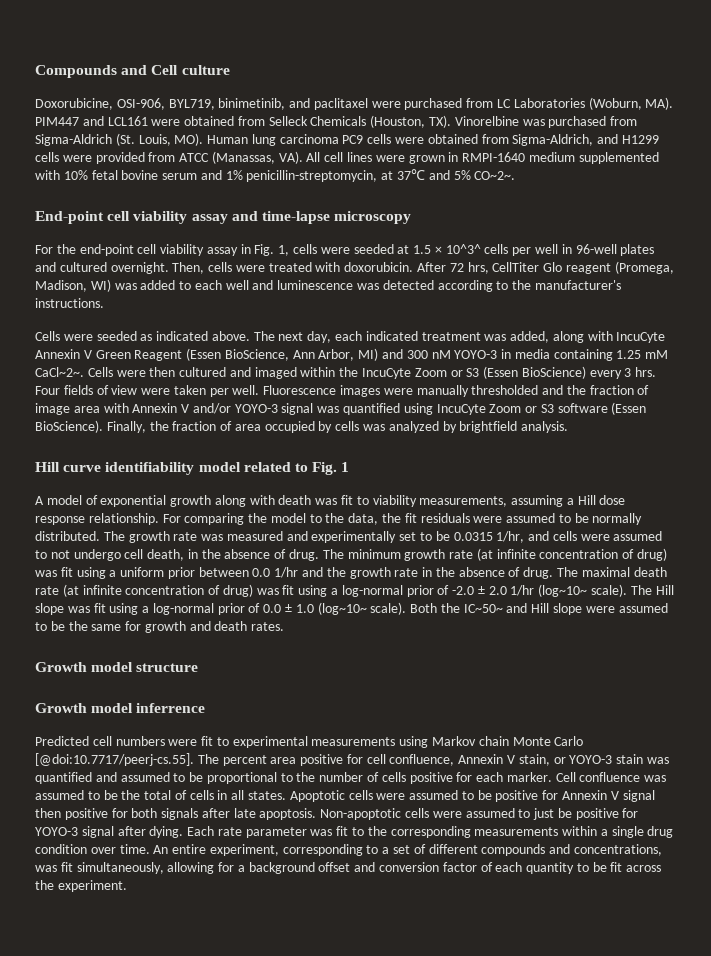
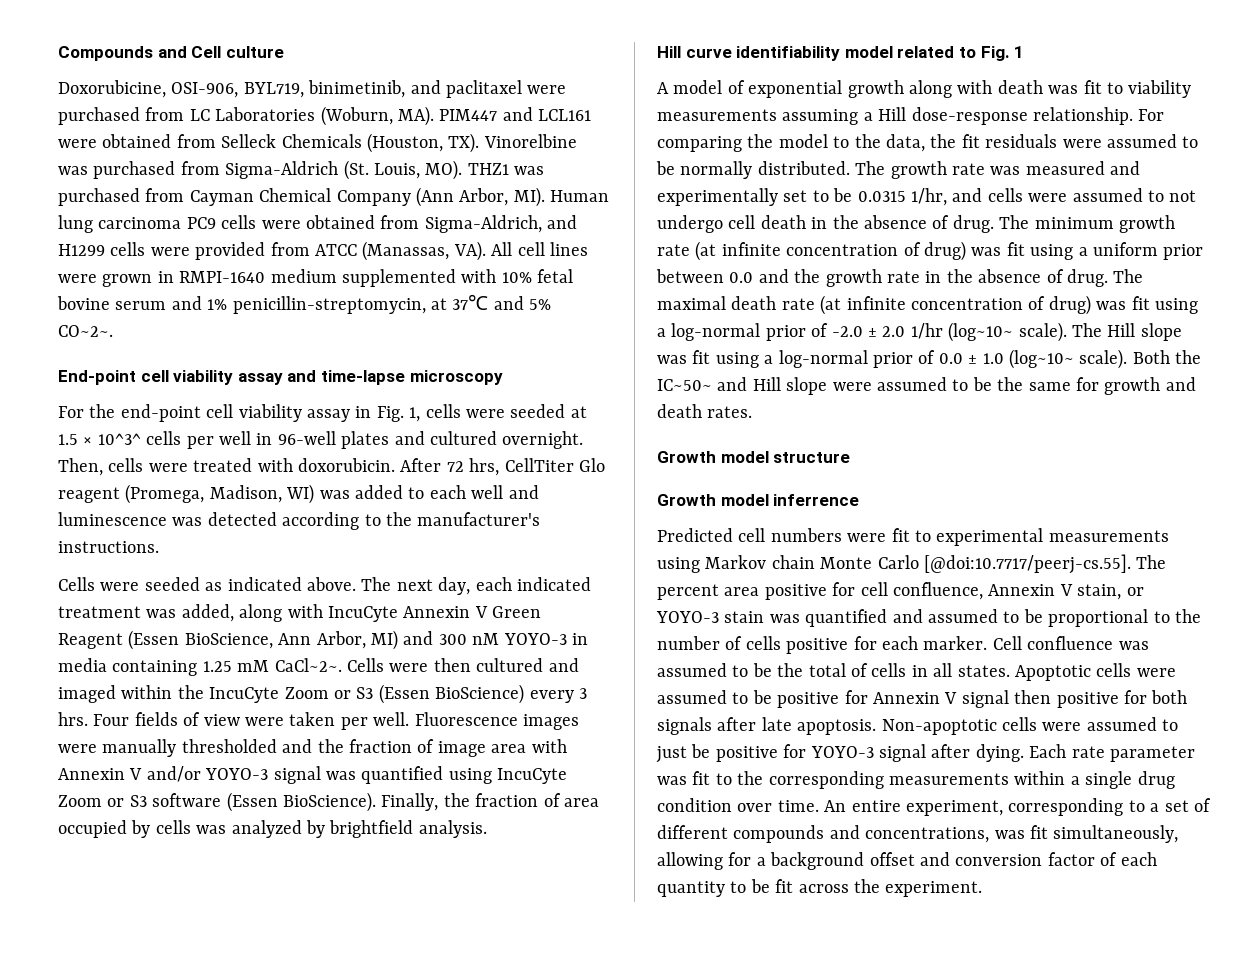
- Doxorubicine, OSI-906, BYL719, binimetinib, and paclitaxel were purchased from LC Laboratories (Woburn, MA). PIM447 and LCL161 were obtained from Selleck Chemicals (Houston, TX). Vinorelbine was purchased from Sigma-Aldrich (St. Louis, MO). Human lung carcinoma PC9 cells were obtained from Sigma-Aldrich, and H1299 cells were provided from ATCC (Manassas, VA). All cell lines were grown in RMPI-1640 medium supplemented with 10% fetal bovine serum and 1% penicillin-streptomycin, at 37℃ and 5% CO~2~.
+ Doxorubicine, OSI-906, BYL719, binimetinib, and paclitaxel were purchased from LC Laboratories (Woburn, MA). PIM447 and LCL161 were obtained from Selleck Chemicals (Houston, TX). Vinorelbine was purchased from Sigma-Aldrich (St. Louis, MO). THZ1 was purchased from Cayman Chemical Company (Ann Arbor, MI). Human lung carcinoma PC9 cells were obtained from Sigma-Aldrich, and H1299 cells were provided from ATCC (Manassas, VA). All cell lines were grown in RMPI-1640 medium supplemented with 10% fetal bovine serum and 1% penicillin-streptomycin, at 37℃ and 5% CO~2~.
- A model of exponential growth along with death was fit to viability measurements, assuming a Hill dose response relationship.
+ A model of exponential growth along with death was fit to viability measurements assuming a Hill dose-response relationship.
- The growth rate was measured and experimentally set to be 0.0315 1/hr, and cells were assumed to not undergo cell death, in the absence of drug.
+ The growth rate was measured and experimentally set to be 0.0315 1/hr, and cells were assumed to not undergo cell death in the absence of drug.
- The minimum growth rate (at infinite concentration of drug) was fit using a uniform prior between 0.0 1/hr and the growth rate in the absence of drug.
+ The minimum growth rate (at infinite concentration of drug) was fit using a uniform prior between 0.0 and the growth rate in the absence of drug.

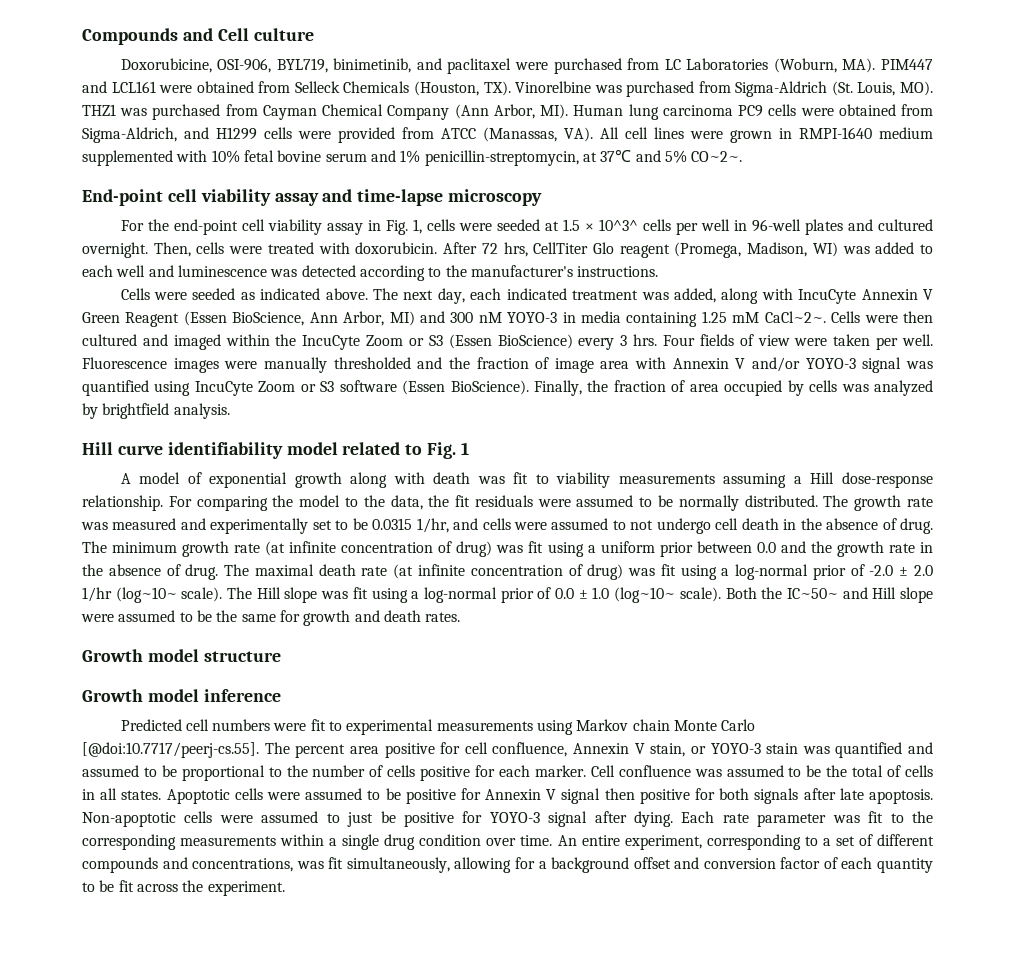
- Growth model inferrence
+ Growth model inference

